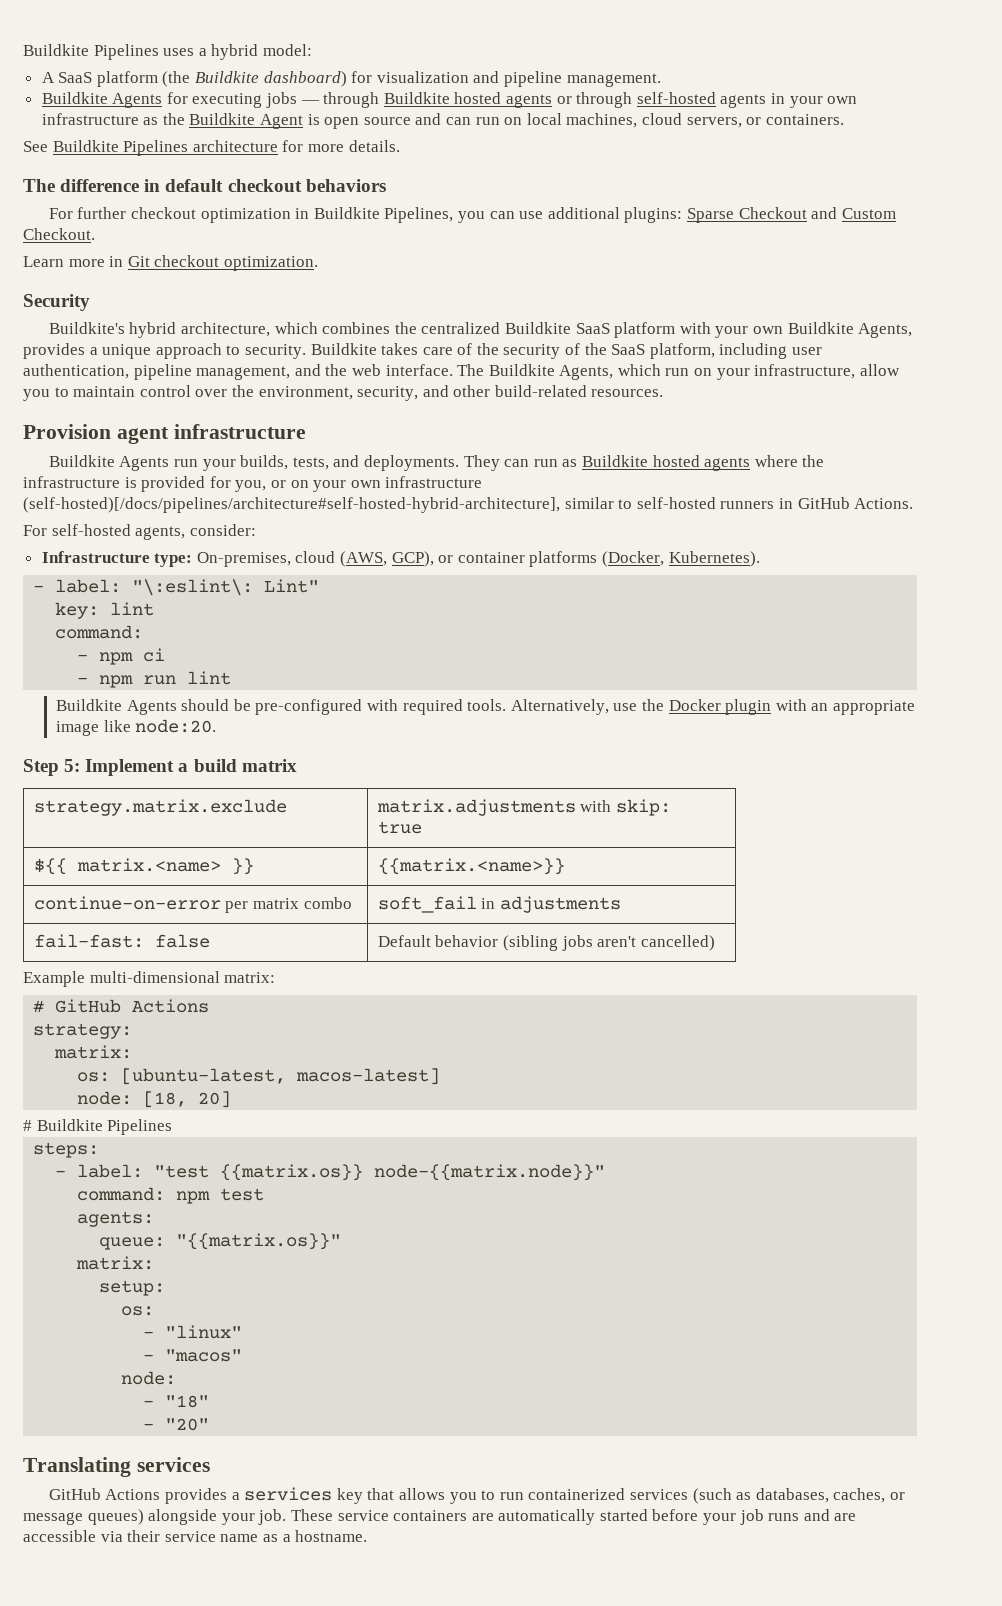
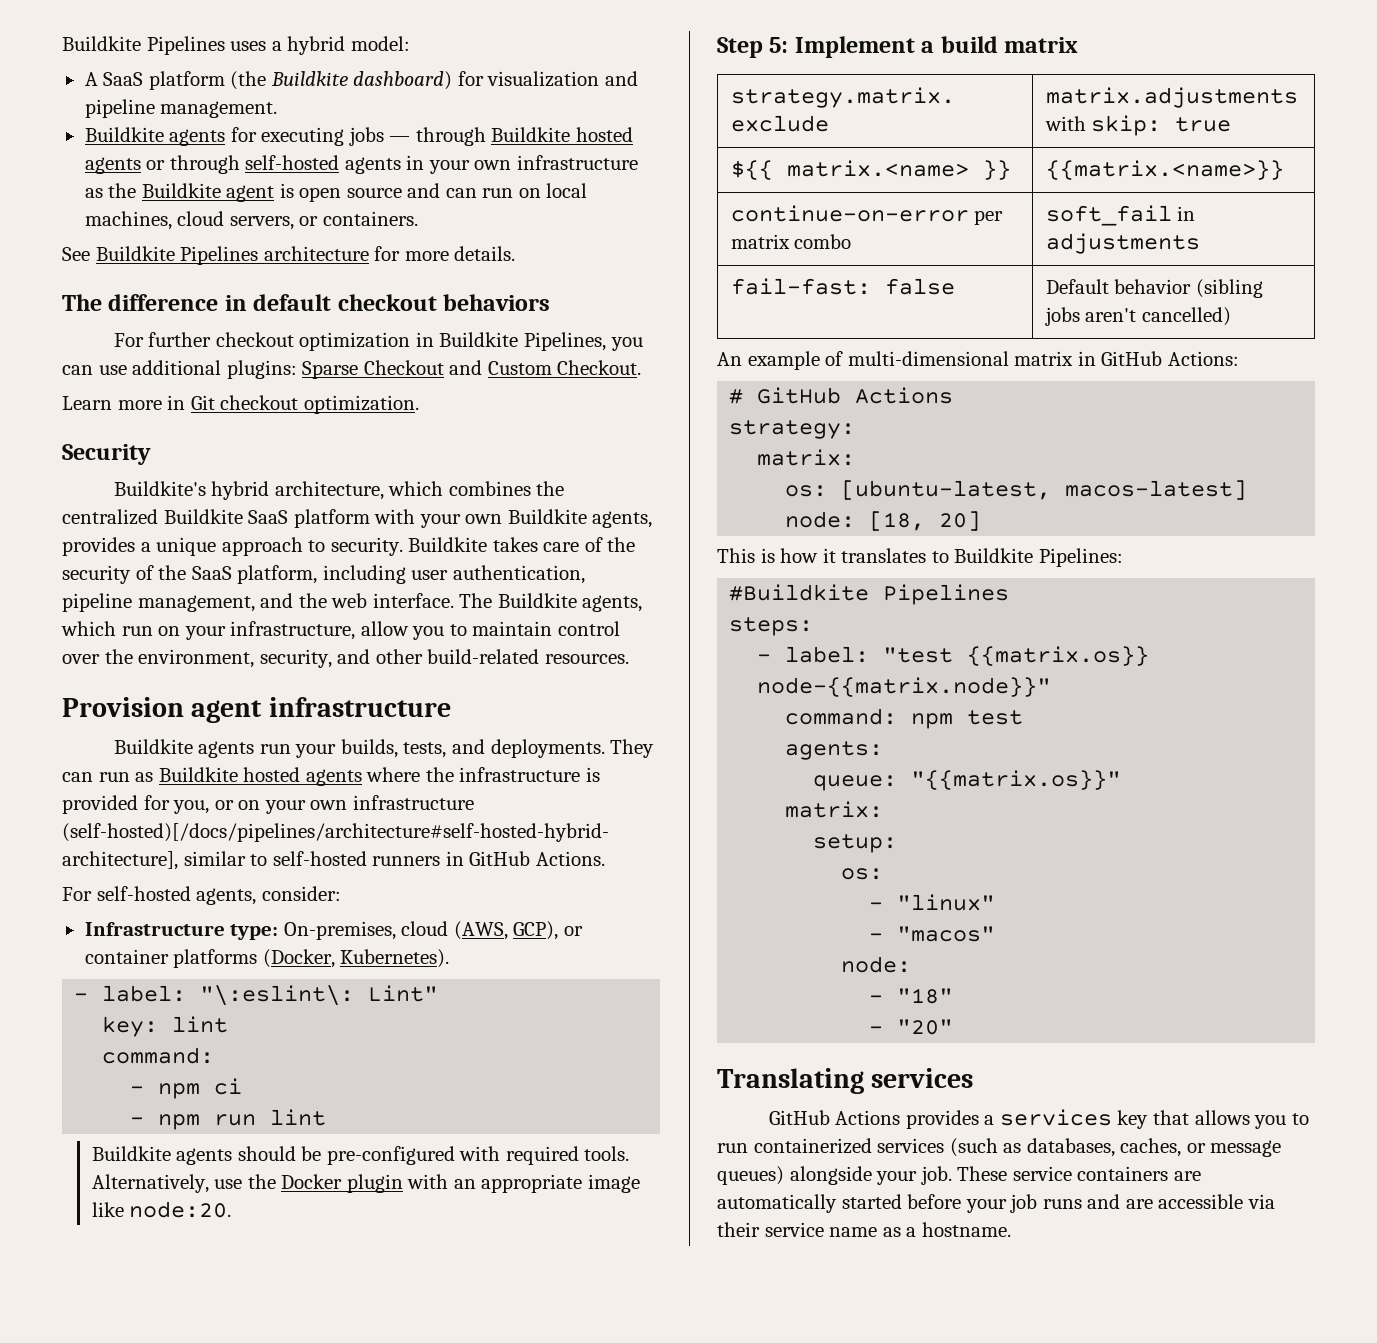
- Buildkite Agents for executing jobs — through Buildkite hosted agents or through self-hosted agents in your own infrastructure as the Buildkite Agent is open source and can run on local machines, cloud servers, or containers.
+ Buildkite agents for executing jobs — through Buildkite hosted agents or through self-hosted agents in your own infrastructure as the Buildkite agent is open source and can run on local machines, cloud servers, or containers.
- Buildkite's hybrid architecture, which combines the centralized Buildkite SaaS platform with your own Buildkite Agents, provides a unique approach to security.
+ Buildkite's hybrid architecture, which combines the centralized Buildkite SaaS platform with your own Buildkite agents, provides a unique approach to security.
- The Buildkite Agents, which run on your infrastructure, allow you to maintain control over the environment, security, and other build-related resources.
+ The Buildkite agents, which run on your infrastructure, allow you to maintain control over the environment, security, and other build-related resources.
- Buildkite Agents run your builds, tests, and deployments.
+ Buildkite agents run your builds, tests, and deployments.
- Buildkite Agents should be pre-configured with required tools.
+ Buildkite agents should be pre-configured with required tools.
- Example multi-dimensional matrix:
+ An example of multi-dimensional matrix in GitHub Actions:
- # Buildkite Pipelines
+ This is how it translates to Buildkite Pipelines:
+ #Buildkite Pipelines

